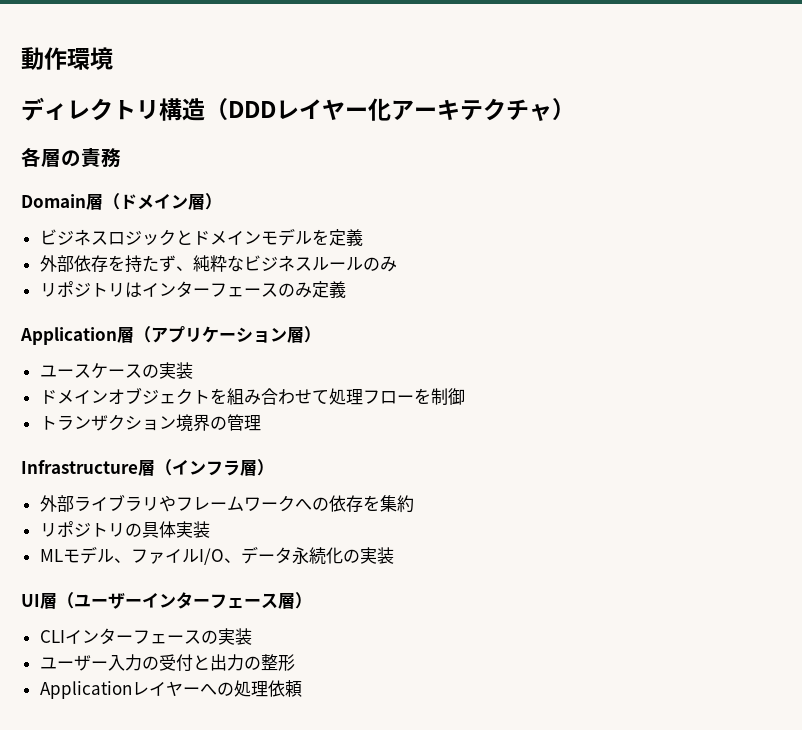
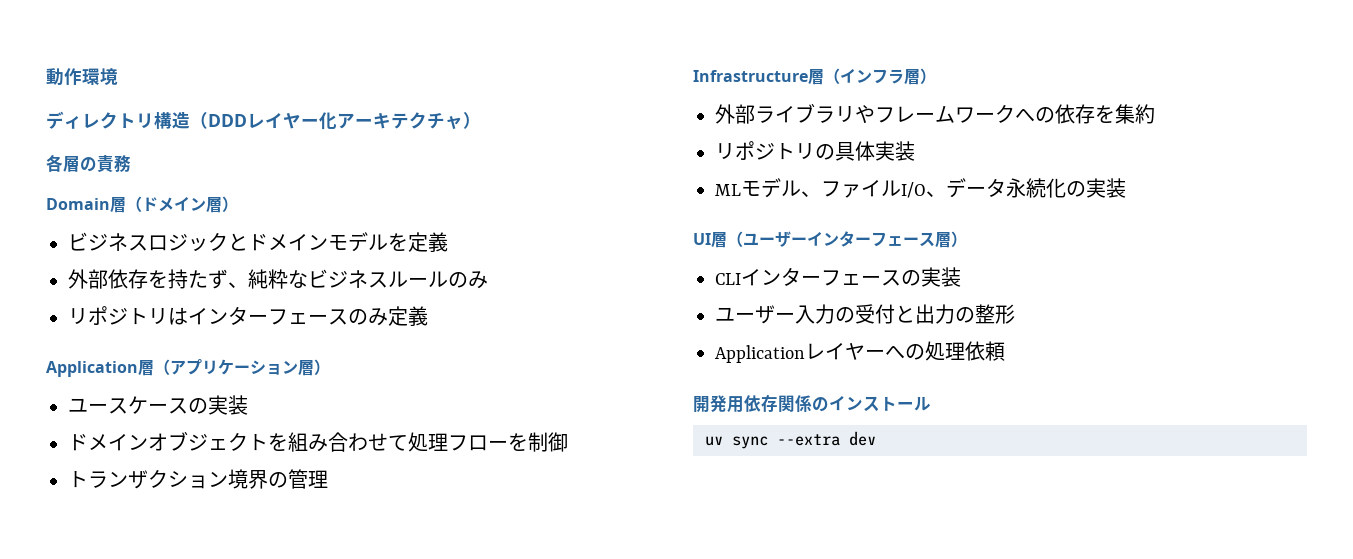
+ 開発用依存関係のインストール
+ uv sync --extra dev

